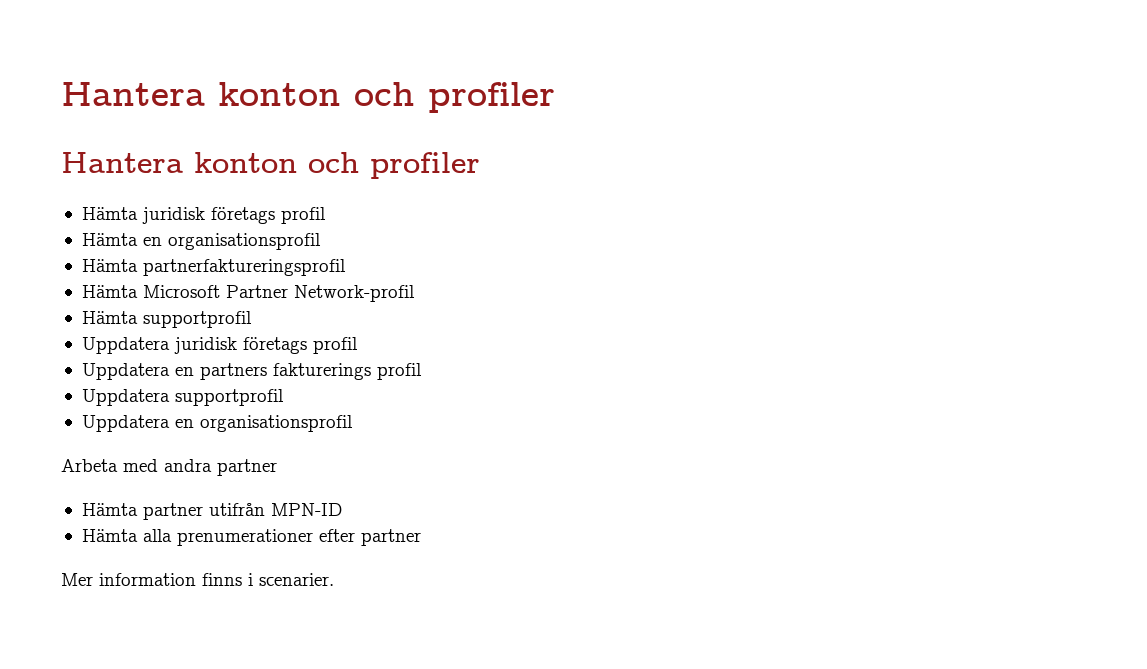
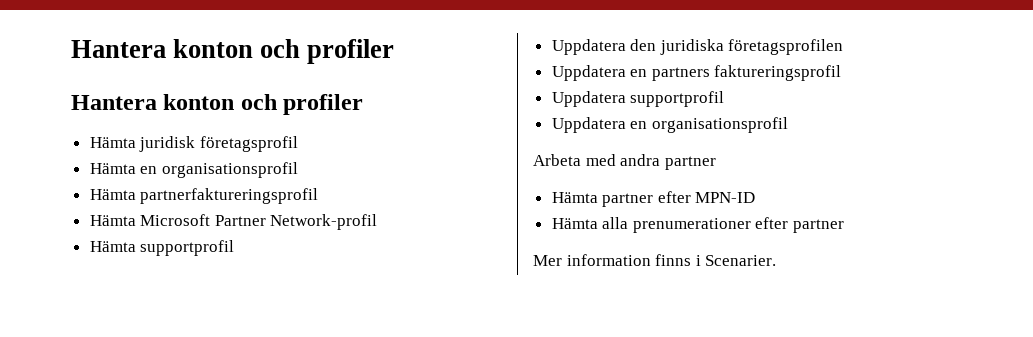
- Hämta juridisk företags profil
+ Hämta juridisk företagsprofil
- Uppdatera juridisk företags profil
+ Uppdatera den juridiska företagsprofilen
- Uppdatera en partners fakturerings profil
+ Uppdatera en partners faktureringsprofil
- Hämta partner utifrån MPN-ID
+ Hämta partner efter MPN-ID
- Mer information finns i scenarier.
+ Mer information finns i Scenarier.

